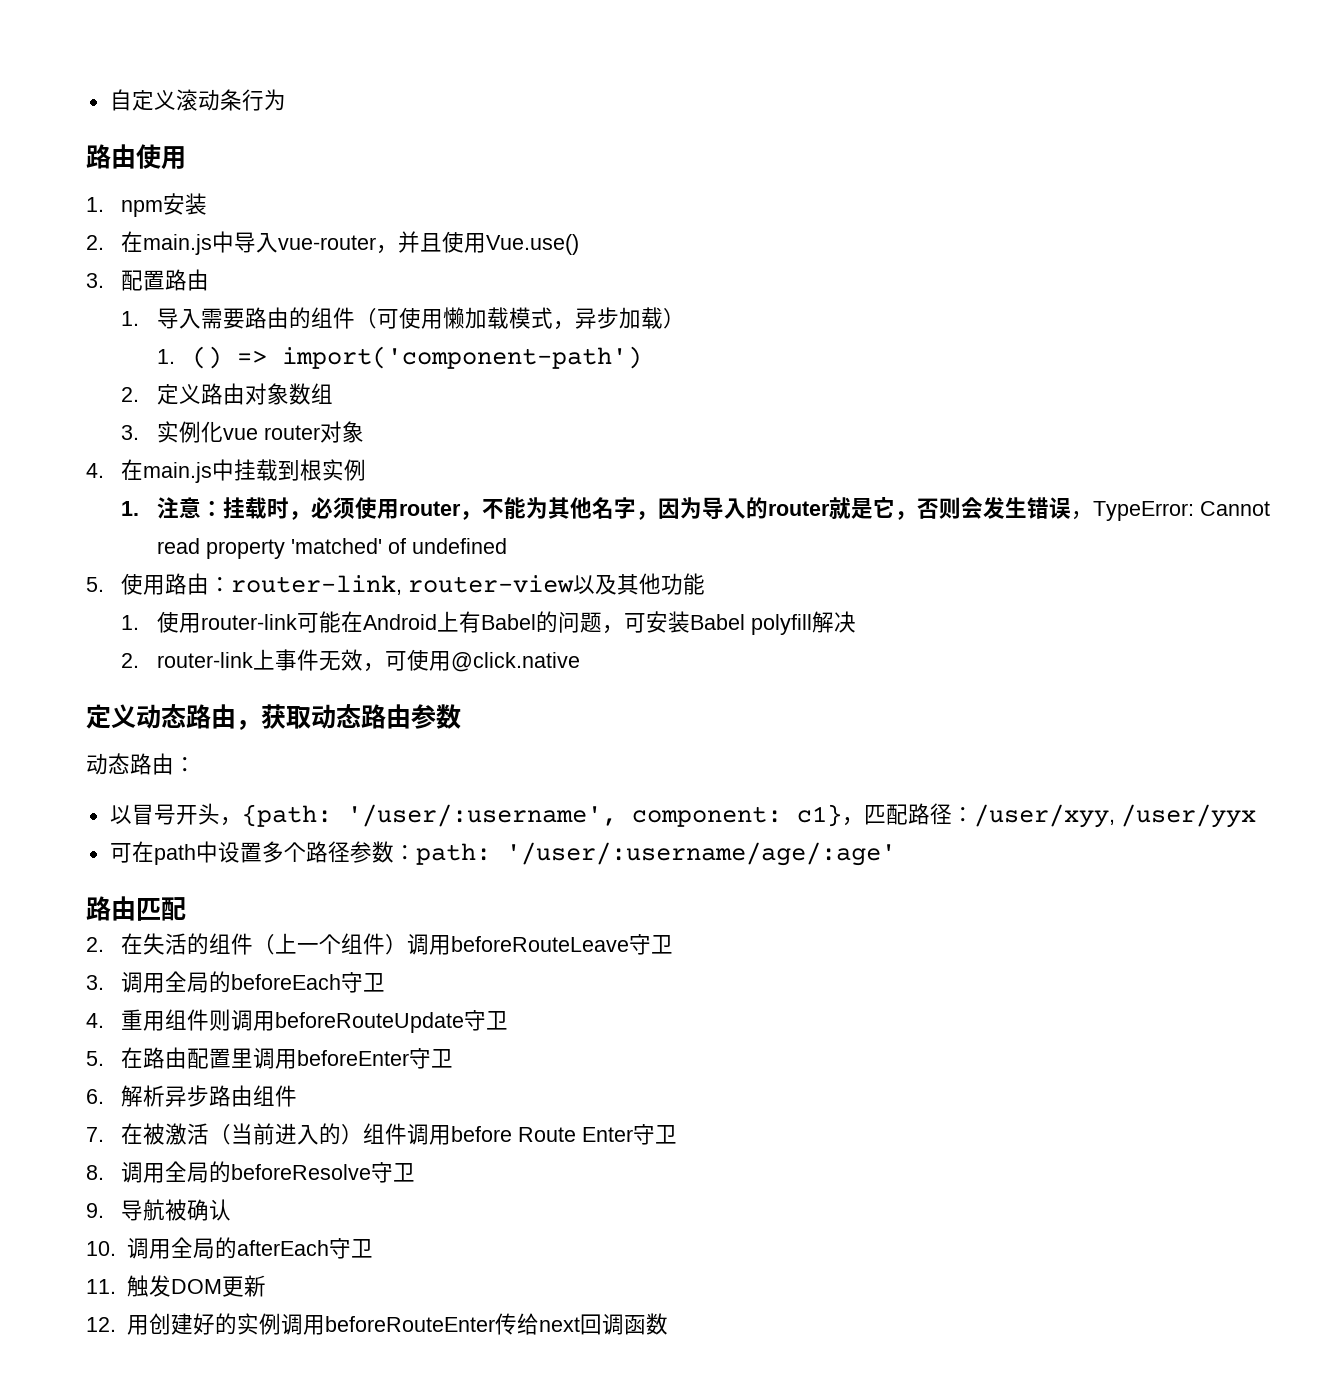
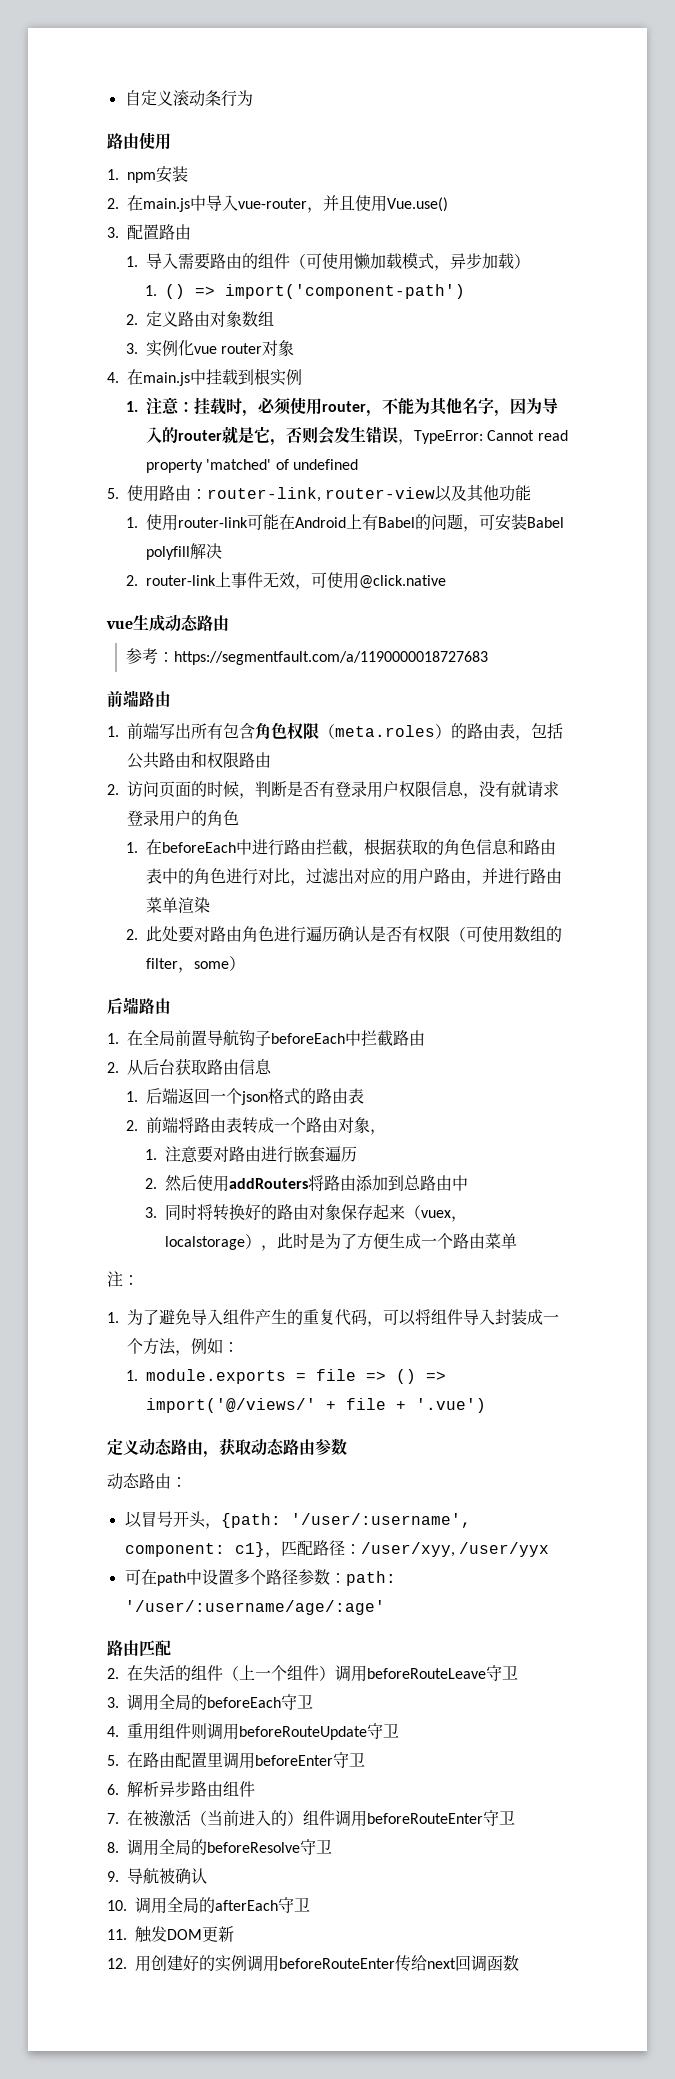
+ vue生成动态路由
+ 参考：https://segmentfault.com/a/1190000018727683
+ 前端路由
+ 1.前端写出所有包含角色权限（meta.roles）的路由表，包括公共路由和权限路由
+ 2.访问页面的时候，判断是否有登录用户权限信息，没有就请求登录用户的角色
+ 1.在beforeEach中进行路由拦截，根据获取的角色信息和路由表中的角色进行对比，过滤出对应的用户路由，并进行路由菜单渲染
+ 2.此处要对路由角色进行遍历确认是否有权限（可使用数组的filter，some）
+ 后端路由
+ 1.在全局前置导航钩子beforeEach中拦截路由
+ 2.从后台获取路由信息
+ 1.后端返回一个json格式的路由表
+ 2.前端将路由表转成一个路由对象，
+ 1.注意要对路由进行嵌套遍历
+ 2.然后使用addRouters将路由添加到总路由中
+ 3.同时将转换好的路由对象保存起来（vuex，localstorage），此时是为了方便生成一个路由菜单
+ 注：
+ 1.为了避免导入组件产生的重复代码，可以将组件导入封装成一个方法，例如：
+ 1. module.exports = file => () => import('@/views/' + file + '.vue')
- 7.在被激活（当前进入的）组件调用before Route Enter守卫
+ 7.在被激活（当前进入的）组件调用beforeRouteEnter守卫

